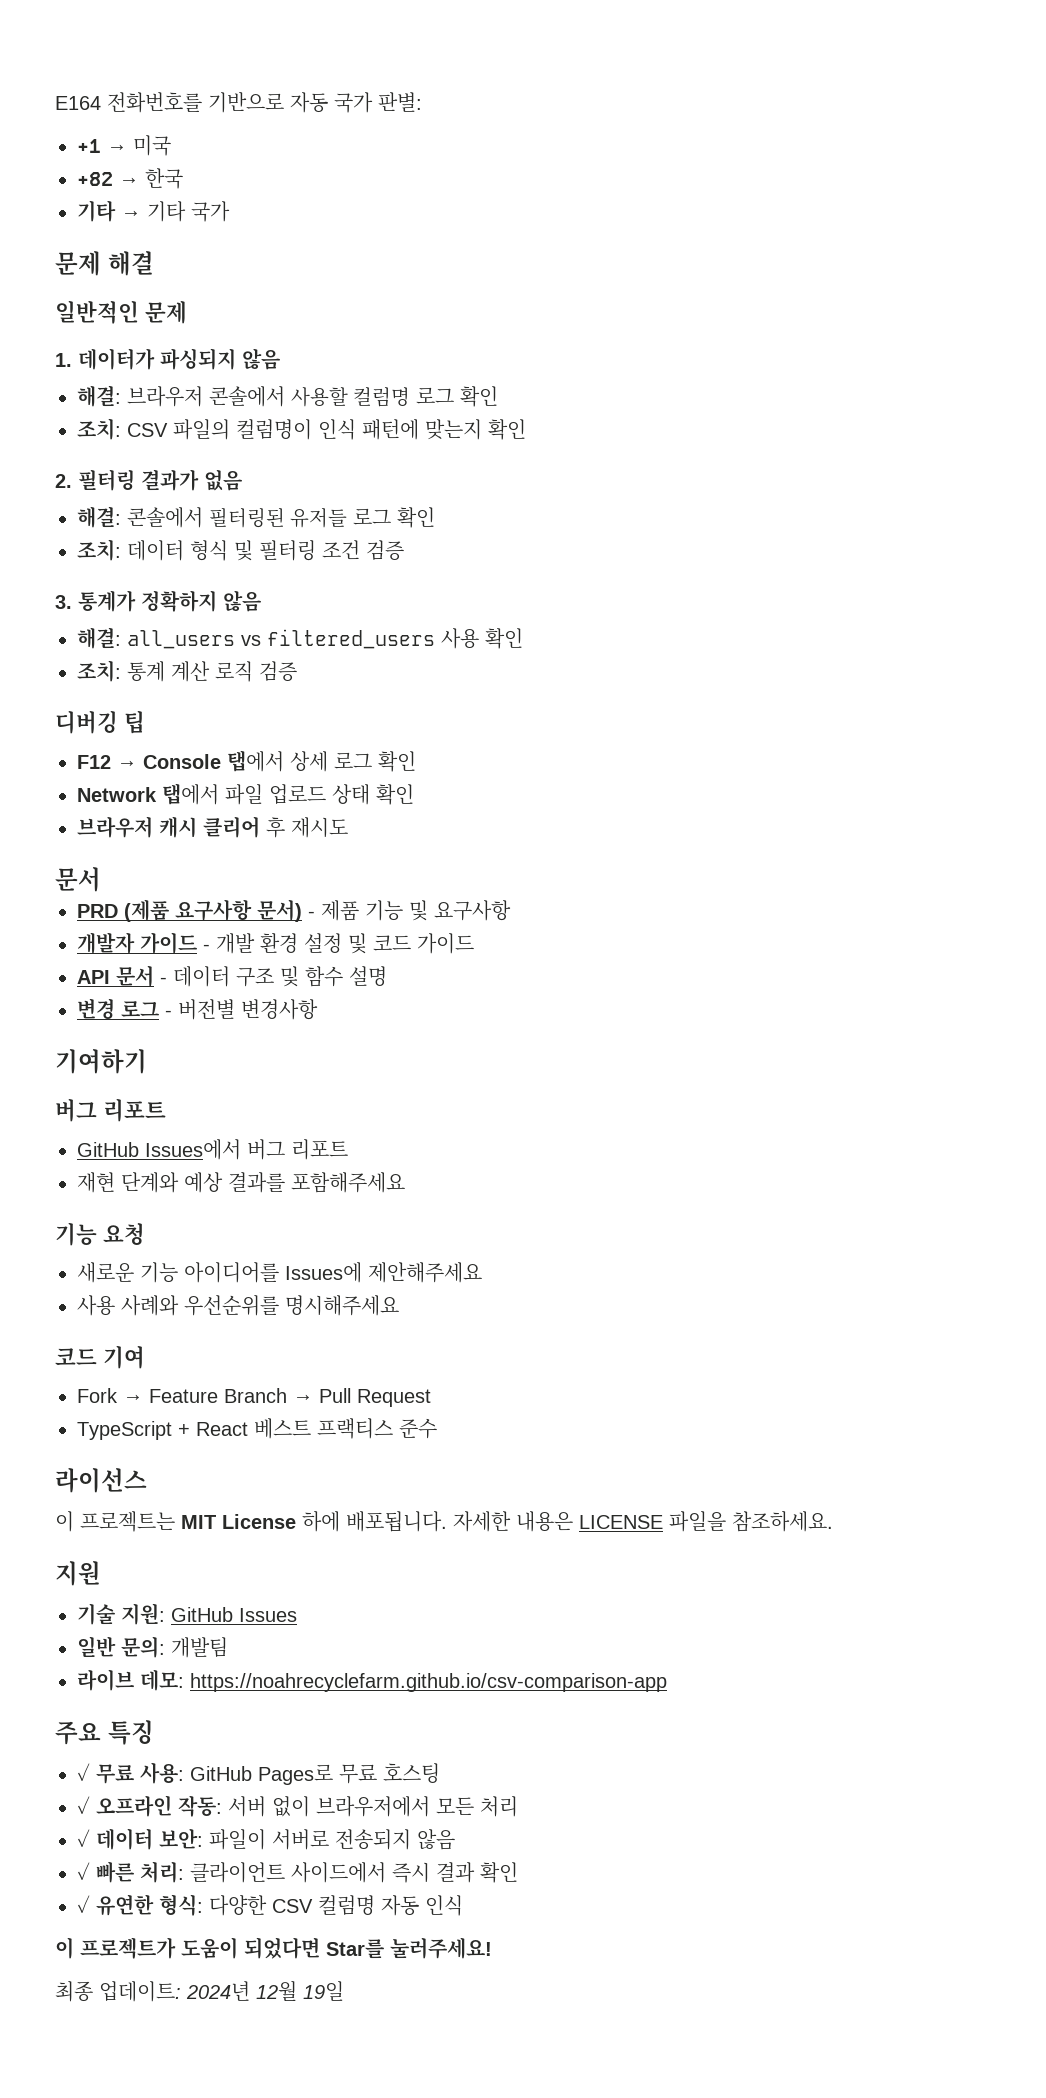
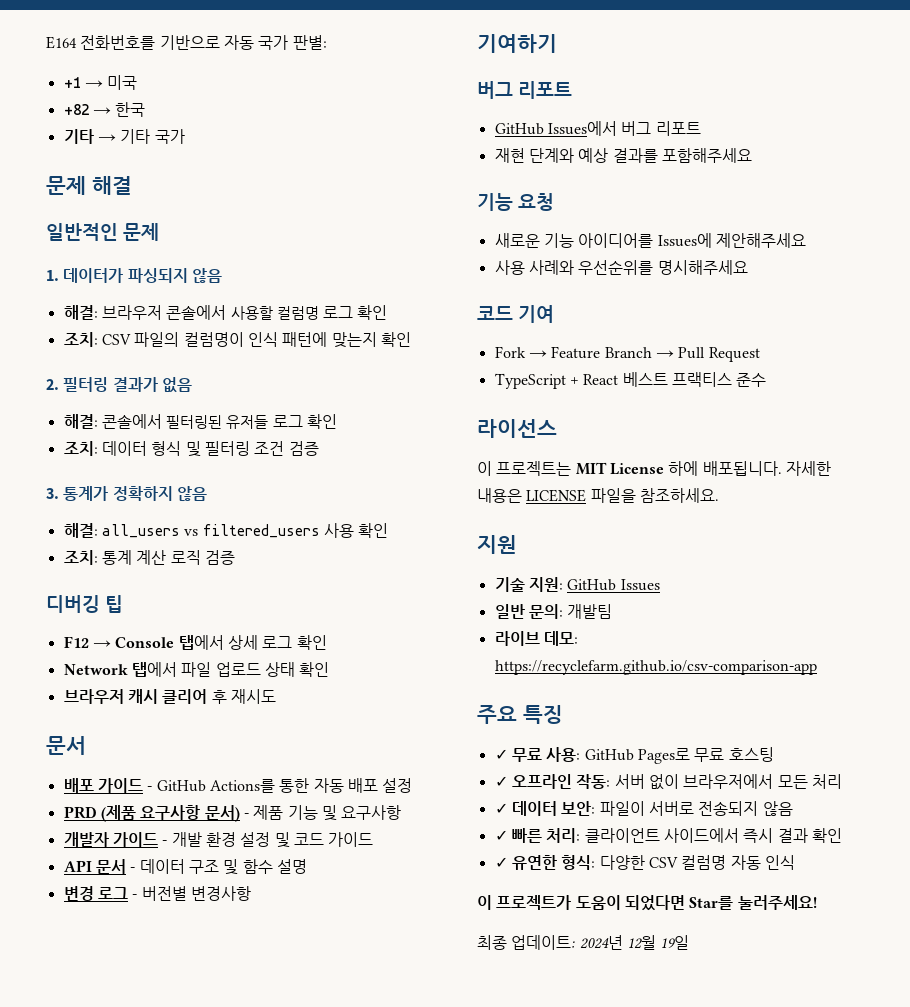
+ 배포 가이드 - GitHub Actions를 통한 자동 배포 설정
- 라이브 데모: https://noahrecyclefarm.github.io/csv-comparison-app
+ 라이브 데모: https://recyclefarm.github.io/csv-comparison-app

